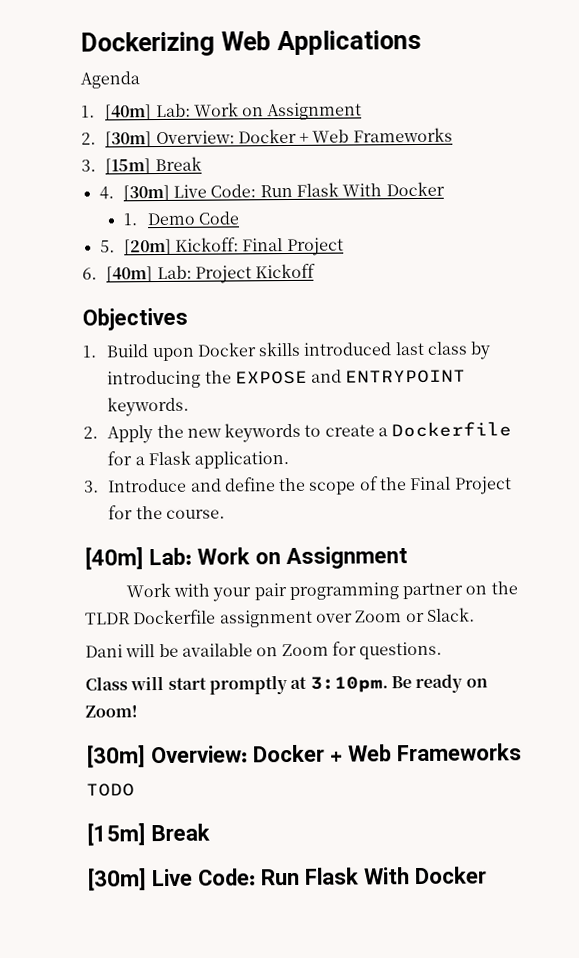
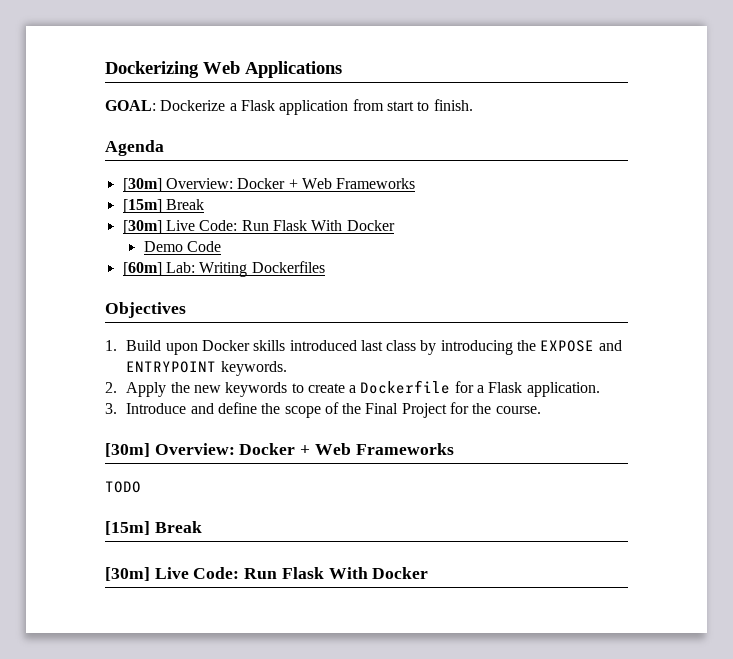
+ GOAL: Dockerize a Flask application from start to finish.
  Agenda
- 1. [40m] Lab: Work on Assignment
- 2. [30m] Overview: Docker + Web Frameworks
- 3. [15m] Break
- 4. [30m] Live Code: Run Flask With Docker
+ [30m] Overview: Docker + Web Frameworks
+ [15m] Break
+ [30m] Live Code: Run Flask With Docker
- 1. Demo Code
+ Demo Code
- 5. [20m] Kickoff: Final Project
- 6. [40m] Lab: Project Kickoff
+ [60m] Lab: Writing Dockerfiles
  3. Introduce and define the scope of the Final Project for the course.
- [40m] Lab: Work on Assignment
- Work with your pair programming partner on the TLDR Dockerfile assignment over Zoom or Slack.
- Dani will be available on Zoom for questions.
- Class will start promptly at 3:10pm. Be ready on Zoom!

